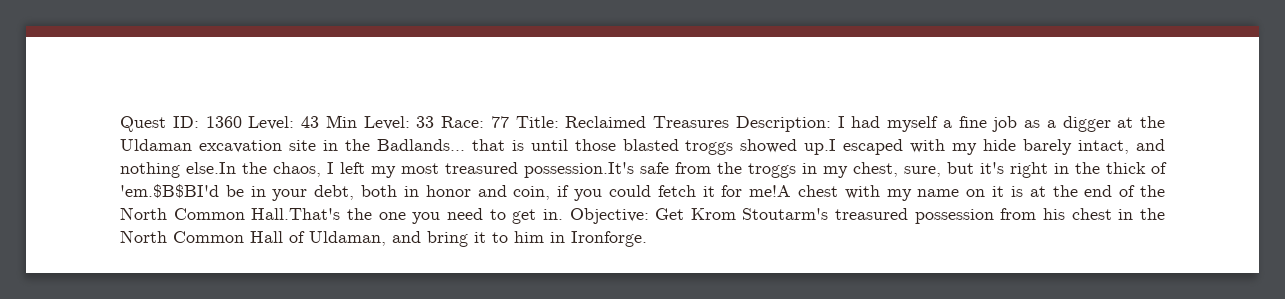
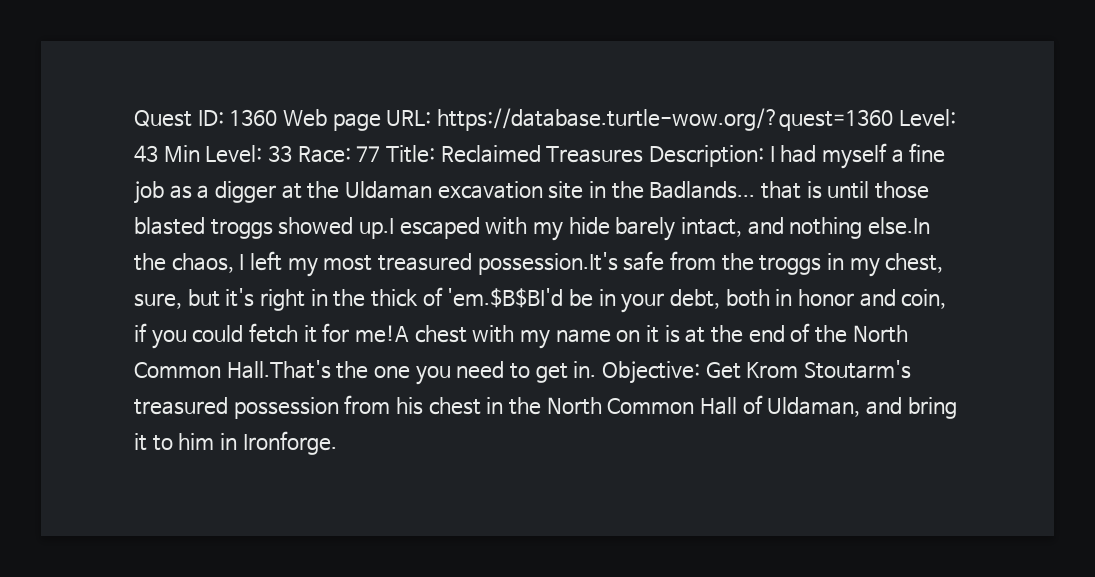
- 1360 Level:
+ 1360 Web page URL: https://database.turtle-wow.org/?quest=1360 Level:

